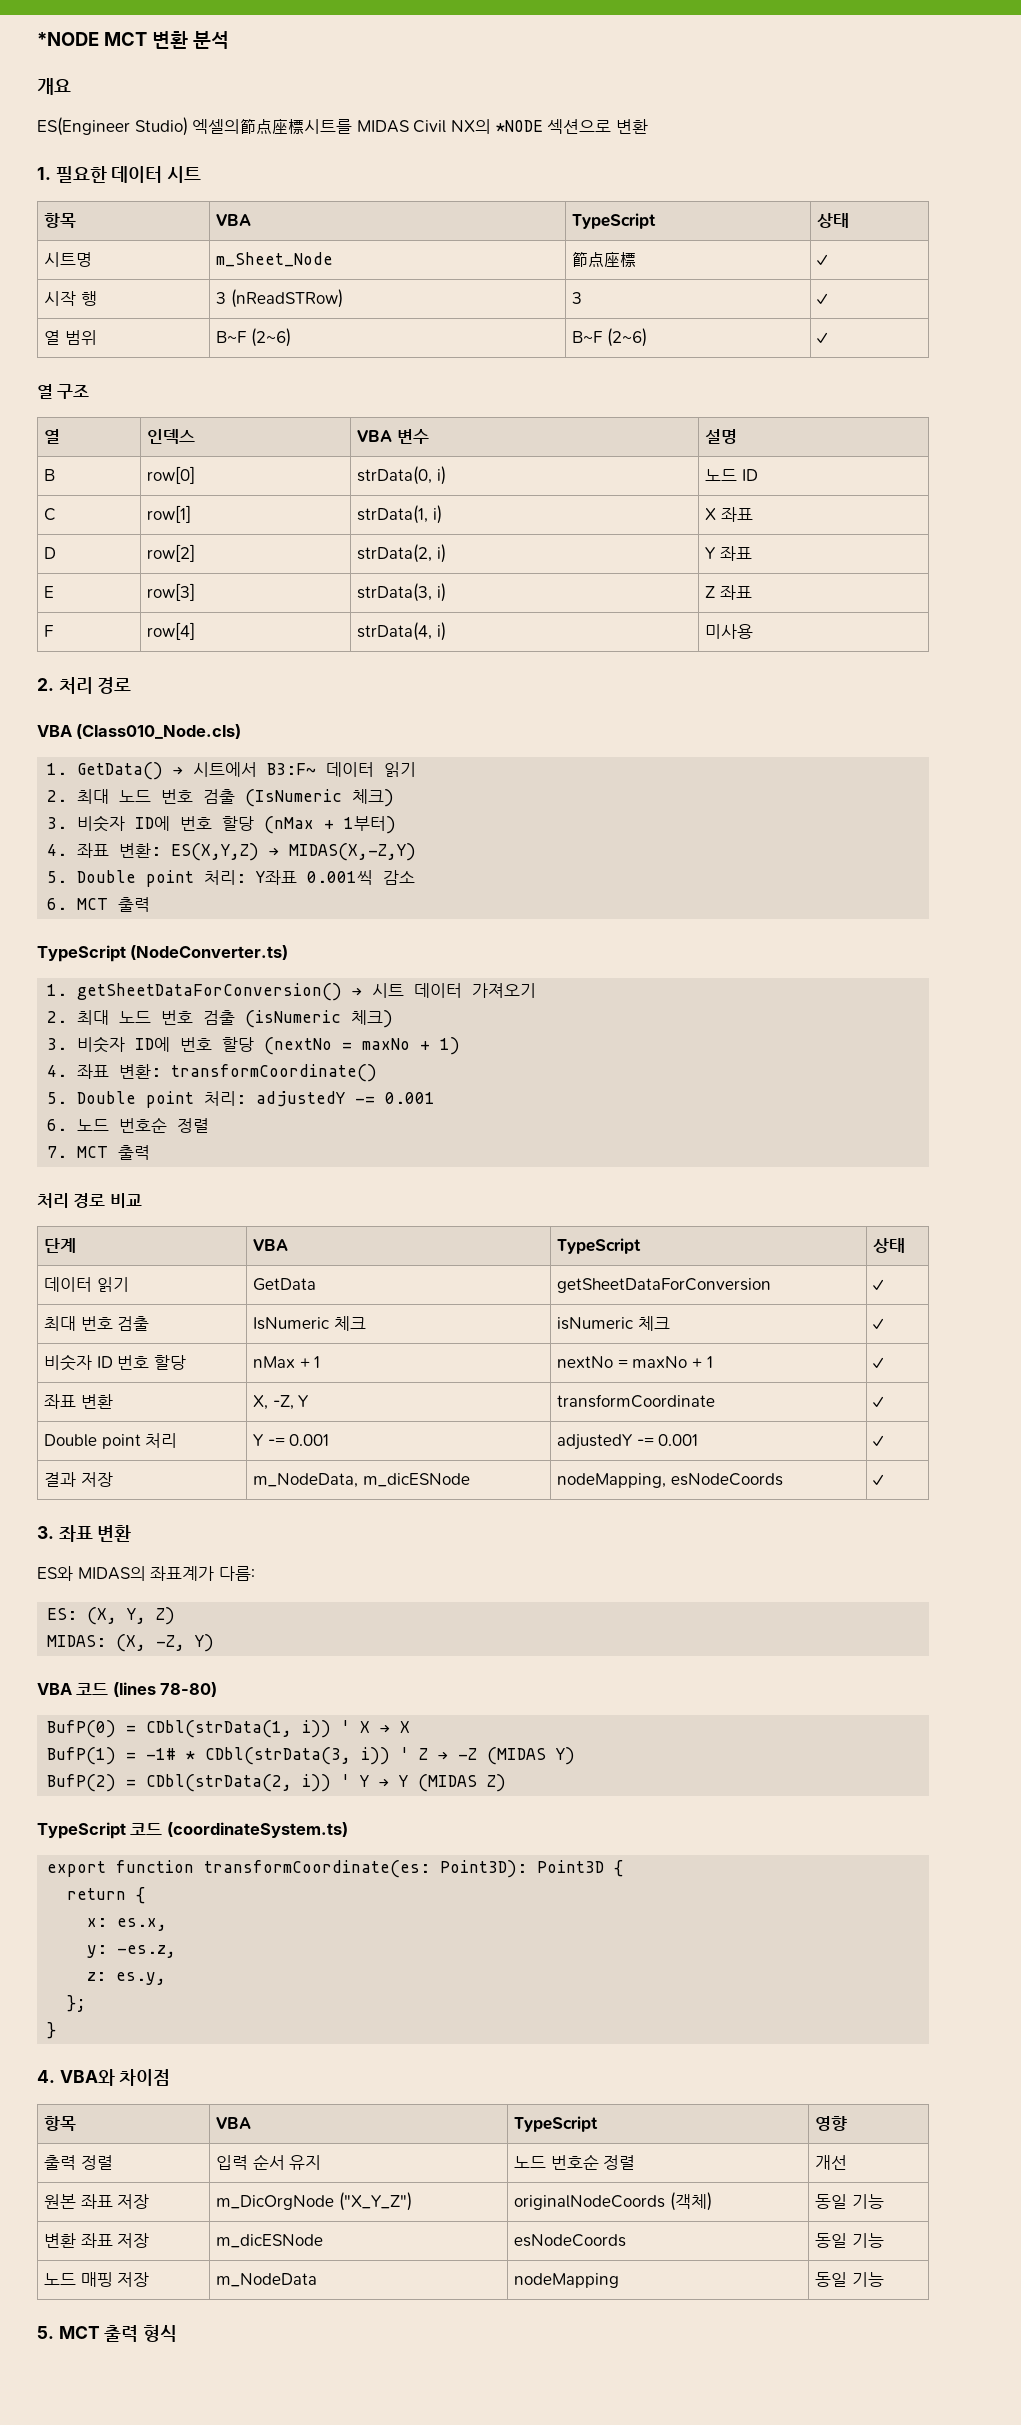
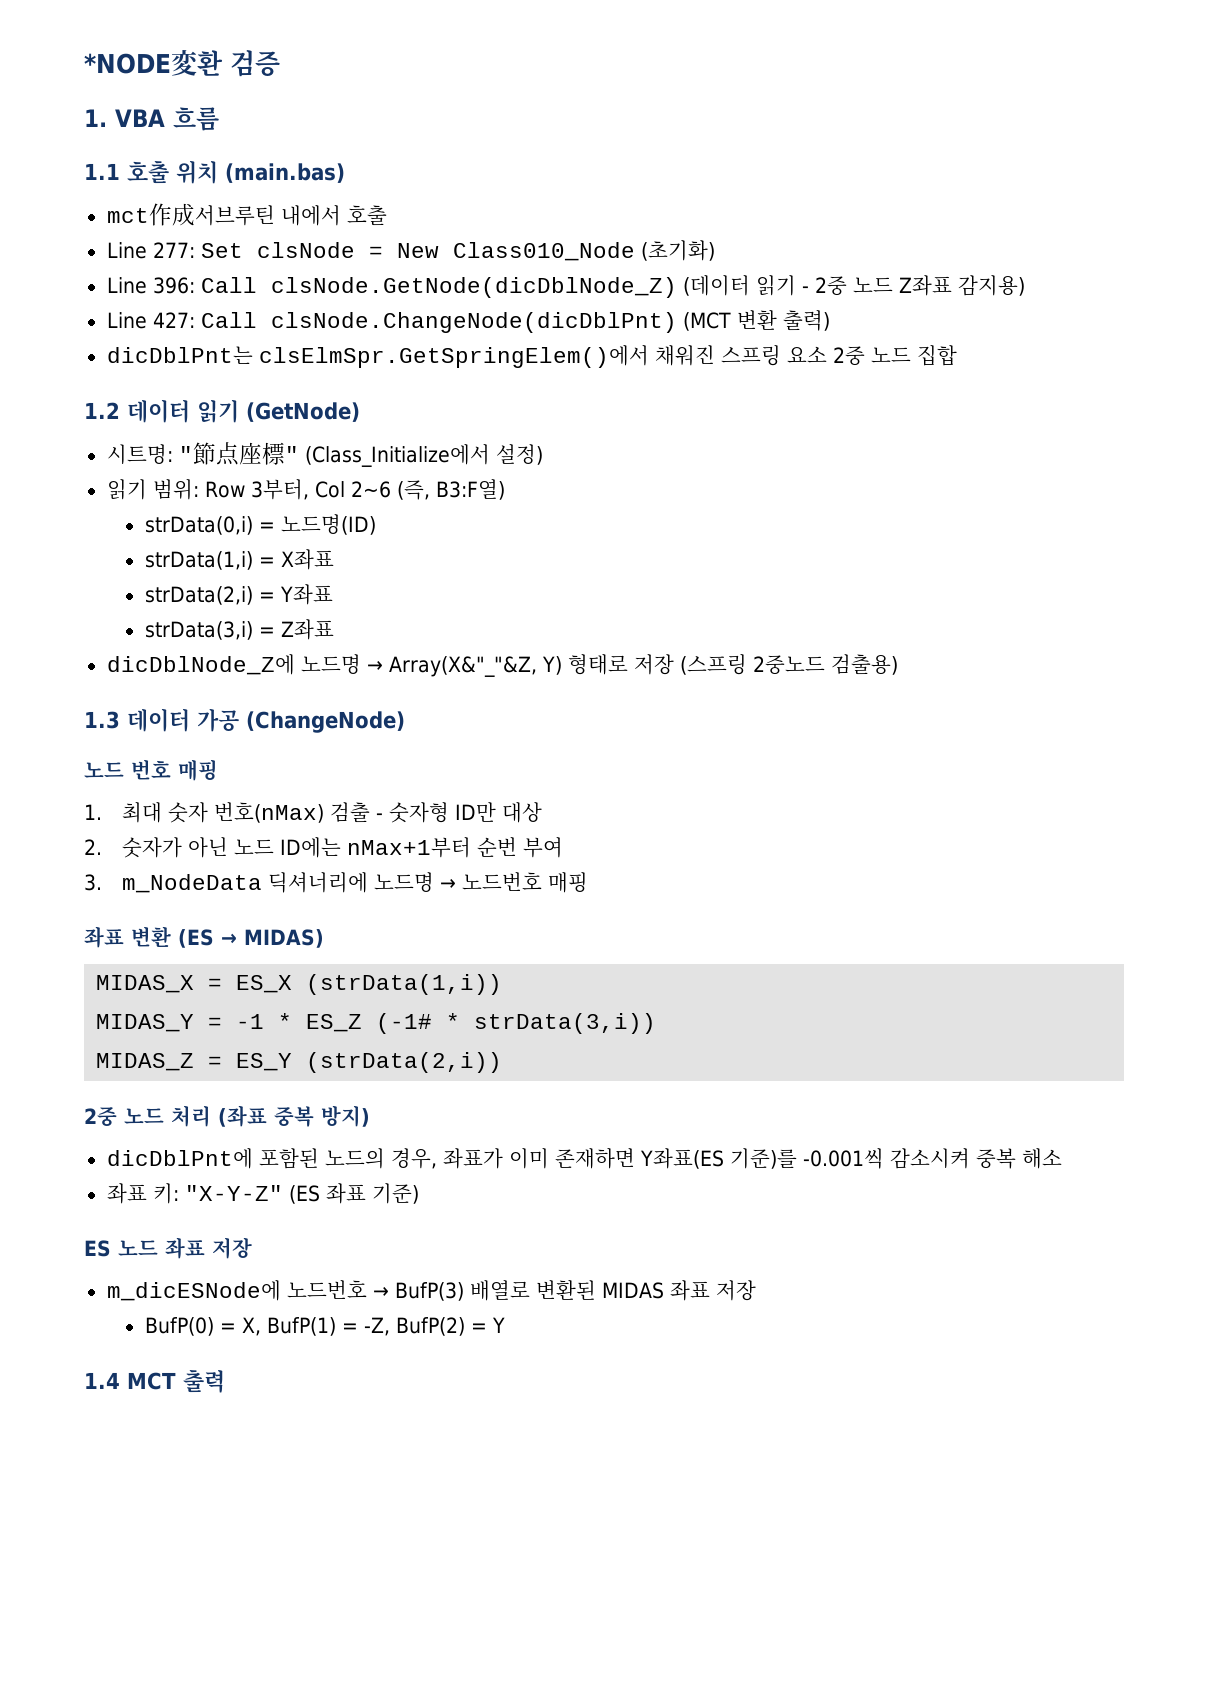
- *NODE MCT 변환 분석
- 개요
- ES(Engineer Studio) 엑셀의節点座標시트를 MIDAS Civil NX의 *NODE 섹션으로 변환
- 1. 필요한 데이터 시트
- 항목 | VBA | TypeScript | 상태
- 시트명 | m_Sheet_Node | 節点座標 | ✓
- 시작 행 | 3 (nReadSTRow) | 3 | ✓
- 열 범위 | B~F (2~6) | B~F (2~6) | ✓
- 열 구조
- 열 | 인덱스 | VBA 변수 | 설명
- B | row[0] | strData(0, i) | 노드 ID
- C | row[1] | strData(1, i) | X 좌표
- D | row[2] | strData(2, i) | Y 좌표
- E | row[3] | strData(3, i) | Z 좌표
- F | row[4] | strData(4, i) | 미사용
- 2. 처리 경로
- VBA (Class010_Node.cls)
- 1. GetData() → 시트에서 B3:F~ 데이터 읽기
- 2. 최대 노드 번호 검출 (IsNumeric 체크)
- 3. 비숫자 ID에 번호 할당 (nMax + 1부터)
- 4. 좌표 변환: ES(X,Y,Z) → MIDAS(X,-Z,Y)
- 5. Double point 처리: Y좌표 0.001씩 감소
- 6. MCT 출력
- TypeScript (NodeConverter.ts)
- 1. getSheetDataForConversion() → 시트 데이터 가져오기
- 2. 최대 노드 번호 검출 (isNumeric 체크)
- 3. 비숫자 ID에 번호 할당 (nextNo = maxNo + 1)
- 4. 좌표 변환: transformCoordinate()
- 5. Double point 처리: adjustedY -= 0.001
- 6. 노드 번호순 정렬
- 7. MCT 출력
- 처리 경로 비교
- 단계 | VBA | TypeScript | 상태
- 데이터 읽기 | GetData | getSheetDataForConversion | ✓
- 최대 번호 검출 | IsNumeric 체크 | isNumeric 체크 | ✓
- 비숫자 ID 번호 할당 | nMax + 1 | nextNo = maxNo + 1 | ✓
- 좌표 변환 | X, -Z, Y | transformCoordinate | ✓
- Double point 처리 | Y -= 0.001 | adjustedY -= 0.001 | ✓
- 결과 저장 | m_NodeData, m_dicESNode | nodeMapping, esNodeCoords | ✓
- 3. 좌표 변환
- ES와 MIDAS의 좌표계가 다름:
- ES: (X, Y, Z)
- MIDAS: (X, -Z, Y)
- VBA 코드 (lines 78-80)
- BufP(0) = CDbl(strData(1, i)) ' X → X
- BufP(1) = -1# * CDbl(strData(3, i)) ' Z → -Z (MIDAS Y)
- BufP(2) = CDbl(strData(2, i)) ' Y → Y (MIDAS Z)
- TypeScript 코드 (coordinateSystem.ts)
- export function transformCoordinate(es: Point3D): Point3D {
- return {
- x: es.x,
- y: -es.z,
- z: es.y,
- };
- }
- 4. VBA와 차이점
- 항목 | VBA | TypeScript | 영향
- 출력 정렬 | 입력 순서 유지 | 노드 번호순 정렬 | 개선
- 원본 좌표 저장 | m_DicOrgNode ("X_Y_Z") | originalNodeCoords (객체) | 동일 기능
- 변환 좌표 저장 | m_dicESNode | esNodeCoords | 동일 기능
- 노드 매핑 저장 | m_NodeData | nodeMapping | 동일 기능
- 5. MCT 출력 형식
+ *NODE変환 검증
+ 1. VBA 흐름
+ 1.1 호출 위치 (main.bas)
+ mct作成서브루틴 내에서 호출
+ Line 277: Set clsNode = New Class010_Node (초기화)
+ Line 396: Call clsNode.GetNode(dicDblNode_Z) (데이터 읽기 - 2중 노드 Z좌표 감지용)
+ Line 427: Call clsNode.ChangeNode(dicDblPnt) (MCT 변환 출력)
+ dicDblPnt는 clsElmSpr.GetSpringElem()에서 채워진 스프링 요소 2중 노드 집합
+ 1.2 데이터 읽기 (GetNode)
+ 시트명: "節点座標" (Class_Initialize에서 설정)
+ 읽기 범위: Row 3부터, Col 2~6 (즉, B3:F열)
+ strData(0,i) = 노드명(ID)
+ strData(1,i) = X좌표
+ strData(2,i) = Y좌표
+ strData(3,i) = Z좌표
+ dicDblNode_Z에 노드명 → Array(X&"_"&Z, Y) 형태로 저장 (스프링 2중노드 검출용)
+ 1.3 데이터 가공 (ChangeNode)
+ 노드 번호 매핑
+ 1. 최대 숫자 번호(nMax) 검출 - 숫자형 ID만 대상
+ 2. 숫자가 아닌 노드 ID에는 nMax+1부터 순번 부여
+ 3. m_NodeData 딕셔너리에 노드명 → 노드번호 매핑
+ 좌표 변환 (ES → MIDAS)
+ MIDAS_X = ES_X (strData(1,i))
+ MIDAS_Y = -1 * ES_Z (-1# * strData(3,i))
+ MIDAS_Z = ES_Y (strData(2,i))
+ 2중 노드 처리 (좌표 중복 방지)
+ dicDblPnt에 포함된 노드의 경우, 좌표가 이미 존재하면 Y좌표(ES 기준)를 -0.001씩 감소시켜 중복 해소
+ 좌표 키: "X-Y-Z" (ES 좌표 기준)
+ ES 노드 좌표 저장
+ m_dicESNode에 노드번호 → BufP(3) 배열로 변환된 MIDAS 좌표 저장
+ BufP(0) = X, BufP(1) = -Z, BufP(2) = Y
+ 1.4 MCT 출력

